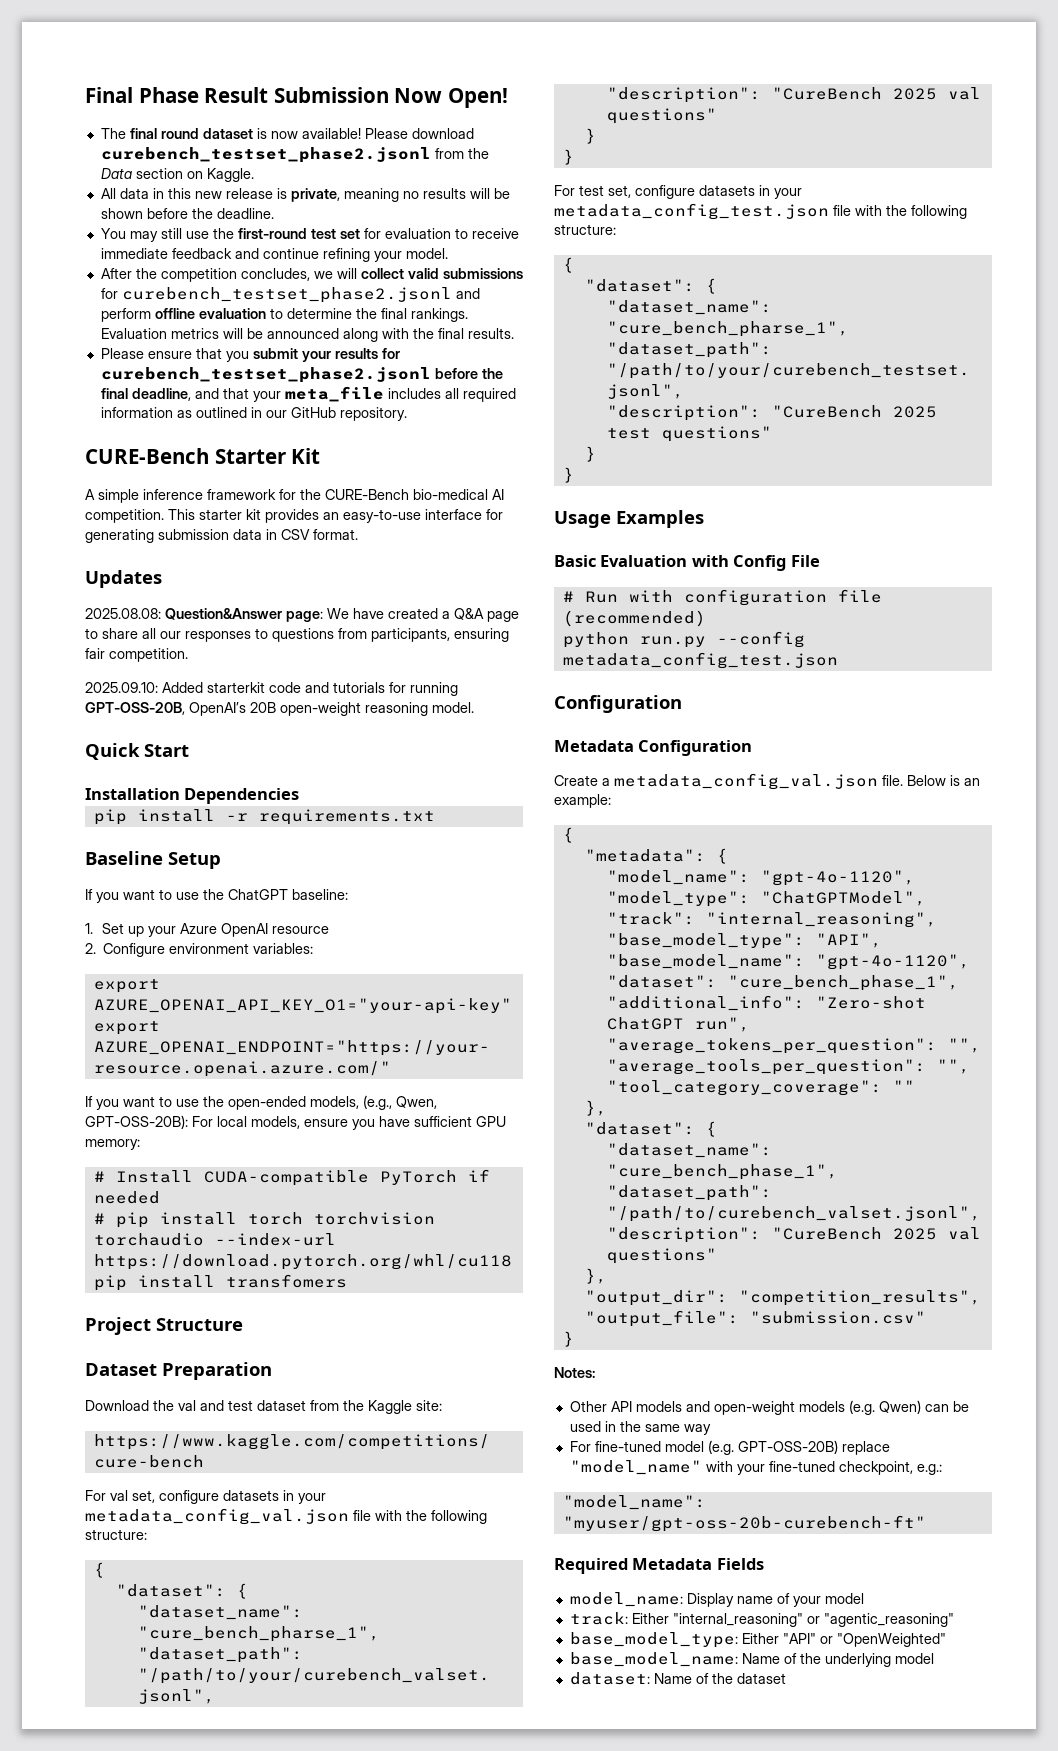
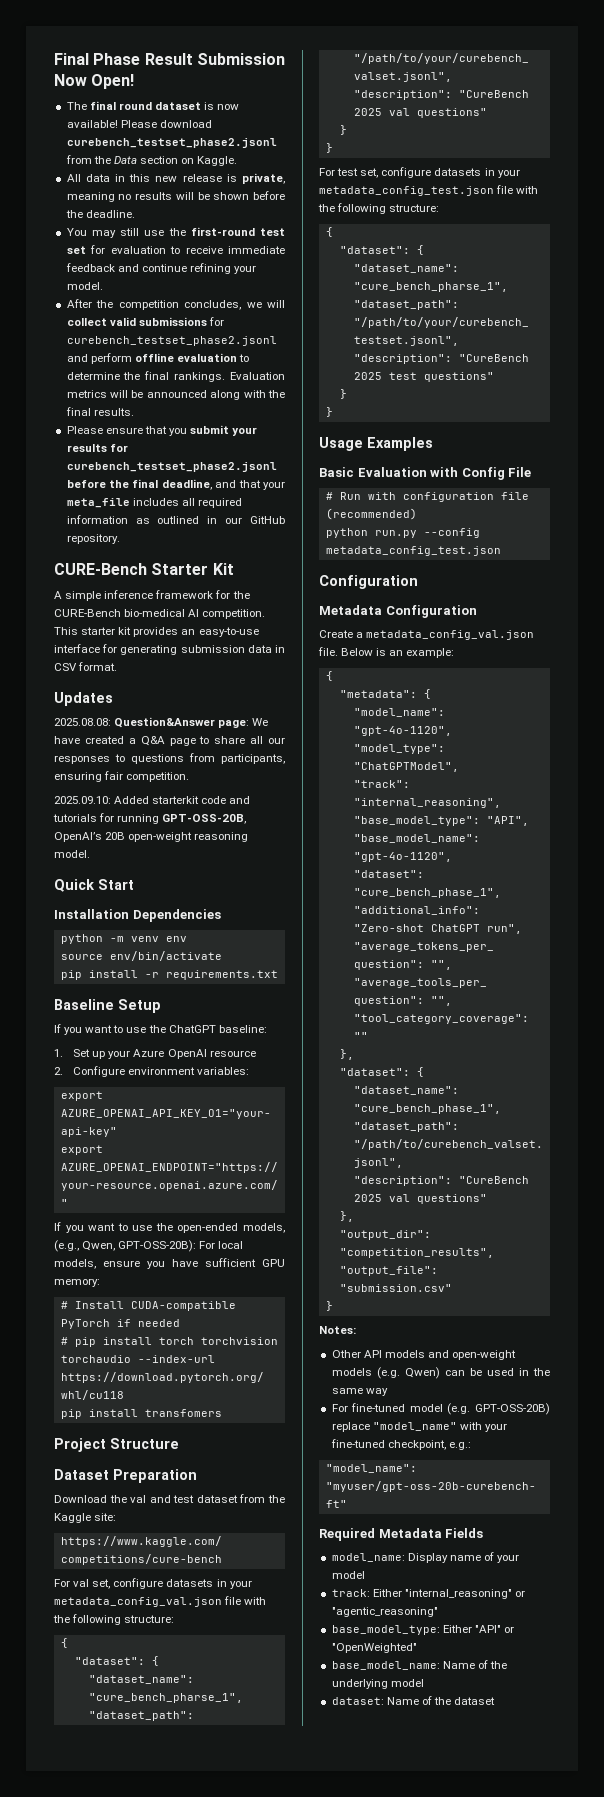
+ python -m venv env
+ source env/bin/activate

